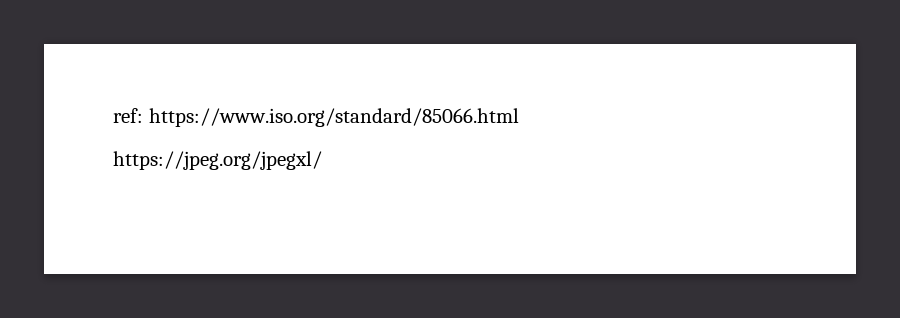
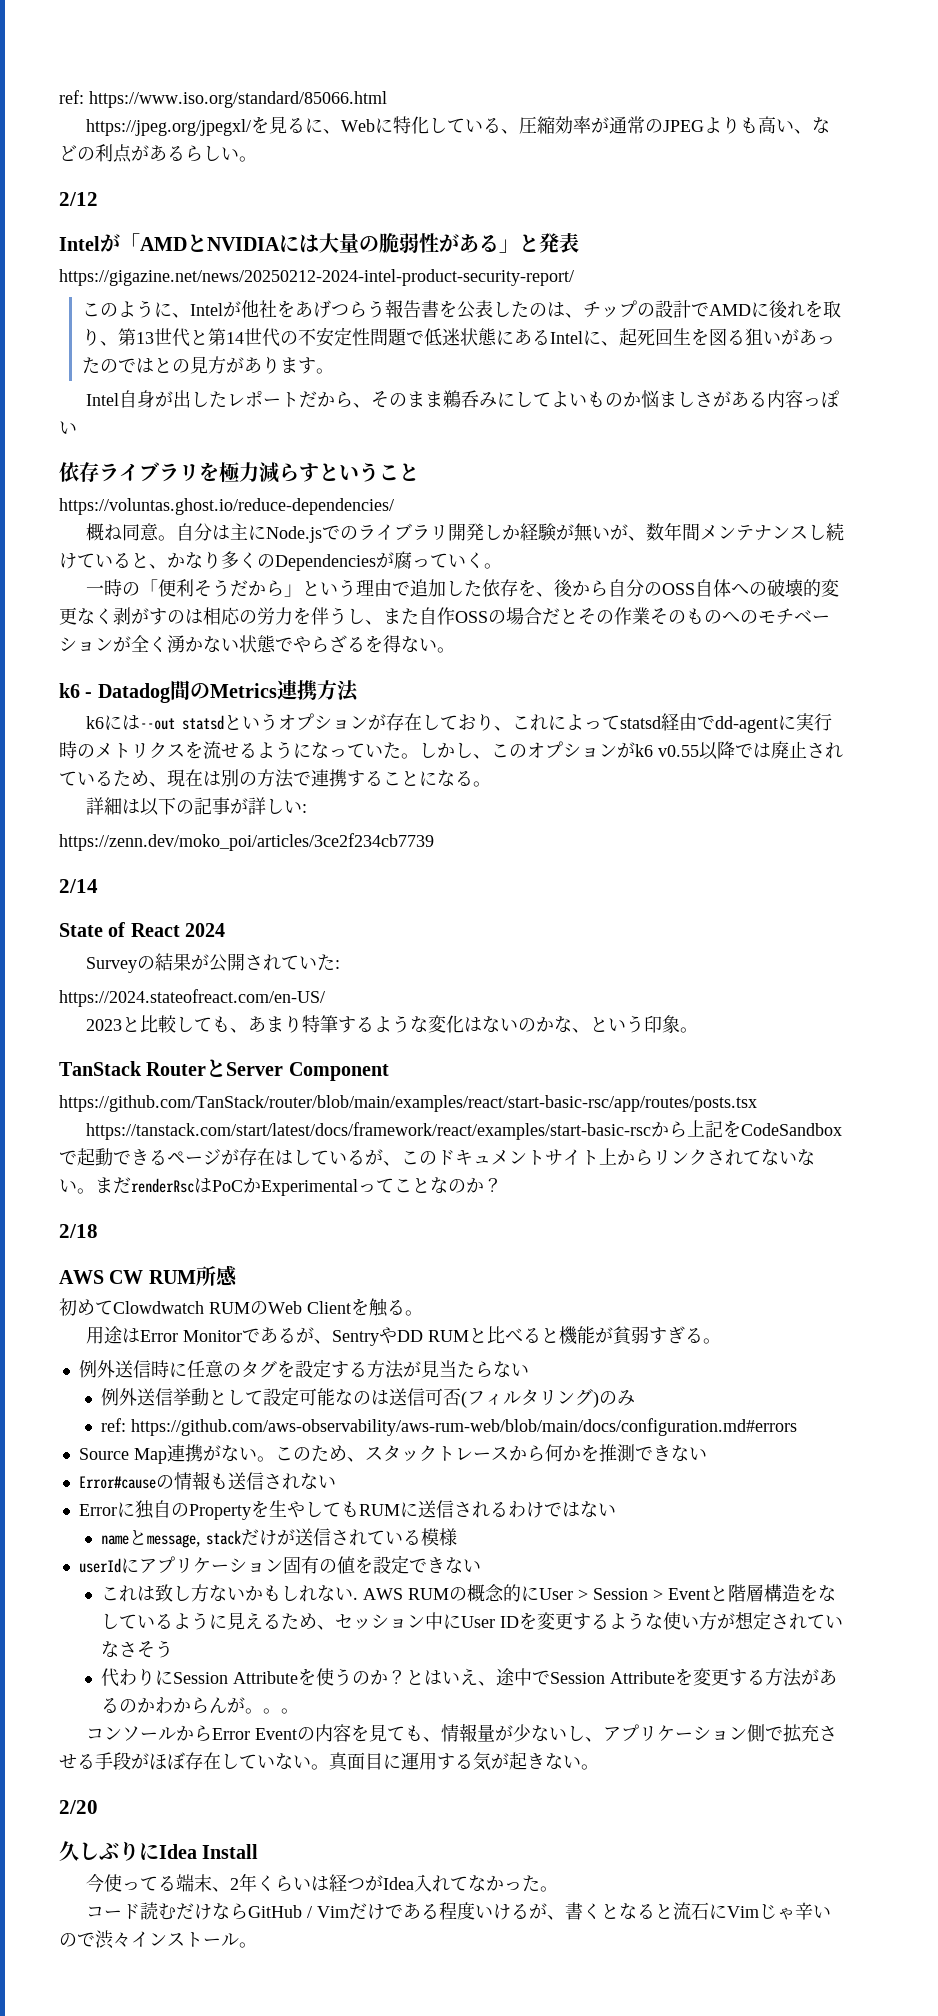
- https://jpeg.org/jpegxl/
+ https://jpeg.org/jpegxl/を見るに、Webに特化している、圧縮効率が通常のJPEGよりも高い、などの利点があるらしい。
+ 2/12
+ Intelが「AMDとNVIDIAには大量の脆弱性がある」と発表
+ https://gigazine.net/news/20250212-2024-intel-product-security-report/
+ このように、Intelが他社をあげつらう報告書を公表したのは、チップの設計でAMDに後れを取り、第13世代と第14世代の不安定性問題で低迷状態にあるIntelに、起死回生を図る狙いがあったのではとの見方があります。
+ Intel自身が出したレポートだから、そのまま鵜呑みにしてよいものか悩ましさがある内容っぽい
+ 依存ライブラリを極力減らすということ
+ https://voluntas.ghost.io/reduce-dependencies/
+ 概ね同意。自分は主にNode.jsでのライブラリ開発しか経験が無いが、数年間メンテナンスし続けていると、かなり多くのDependenciesが腐っていく。
+ 一時の「便利そうだから」という理由で追加した依存を、後から自分のOSS自体への破壊的変更なく剥がすのは相応の労力を伴うし、また自作OSSの場合だとその作業そのものへのモチベーションが全く湧かない状態でやらざるを得ない。
+ k6 - Datadog間のMetrics連携方法
+ k6には--out statsdというオプションが存在しており、これによってstatsd経由でdd-agentに実行時のメトリクスを流せるようになっていた。しかし、このオプションがk6 v0.55以降では廃止されているため、現在は別の方法で連携することになる。
+ 詳細は以下の記事が詳しい:
+ https://zenn.dev/moko_poi/articles/3ce2f234cb7739
+ 2/14
+ State of React 2024
+ Surveyの結果が公開されていた:
+ https://2024.stateofreact.com/en-US/
+ 2023と比較しても、あまり特筆するような変化はないのかな、という印象。
+ TanStack RouterとServer Component
+ https://github.com/TanStack/router/blob/main/examples/react/start-basic-rsc/app/routes/posts.tsx
+ https://tanstack.com/start/latest/docs/framework/react/examples/start-basic-rscから上記をCodeSandboxで起動できるページが存在はしているが、このドキュメントサイト上からリンクされてないない。まだrenderRscはPoCかExperimentalってことなのか？
+ 2/18
+ AWS CW RUM所感
+ 初めてClowdwatch RUMのWeb Clientを触る。
+ 用途はError Monitorであるが、SentryやDD RUMと比べると機能が貧弱すぎる。
+ 例外送信時に任意のタグを設定する方法が見当たらない
+ 例外送信挙動として設定可能なのは送信可否(フィルタリング)のみ
+ ref: https://github.com/aws-observability/aws-rum-web/blob/main/docs/configuration.md#errors
+ Source Map連携がない。このため、スタックトレースから何かを推測できない
+ Error#causeの情報も送信されない
+ Errorに独自のPropertyを生やしてもRUMに送信されるわけではない
+ nameとmessage, stackだけが送信されている模様
+ userIdにアプリケーション固有の値を設定できない
+ これは致し方ないかもしれない. AWS RUMの概念的にUser > Session > Eventと階層構造をなしているように見えるため、セッション中にUser IDを変更するような使い方が想定されていなさそう
+ 代わりにSession Attributeを使うのか？とはいえ、途中でSession Attributeを変更する方法があるのかわからんが。。。
+ コンソールからError Eventの内容を見ても、情報量が少ないし、アプリケーション側で拡充させる手段がほぼ存在していない。真面目に運用する気が起きない。
+ 2/20
+ 久しぶりにIdea Install
+ 今使ってる端末、2年くらいは経つがIdea入れてなかった。
+ コード読むだけならGitHub / Vimだけである程度いけるが、書くとなると流石にVimじゃ辛いので渋々インストール。

